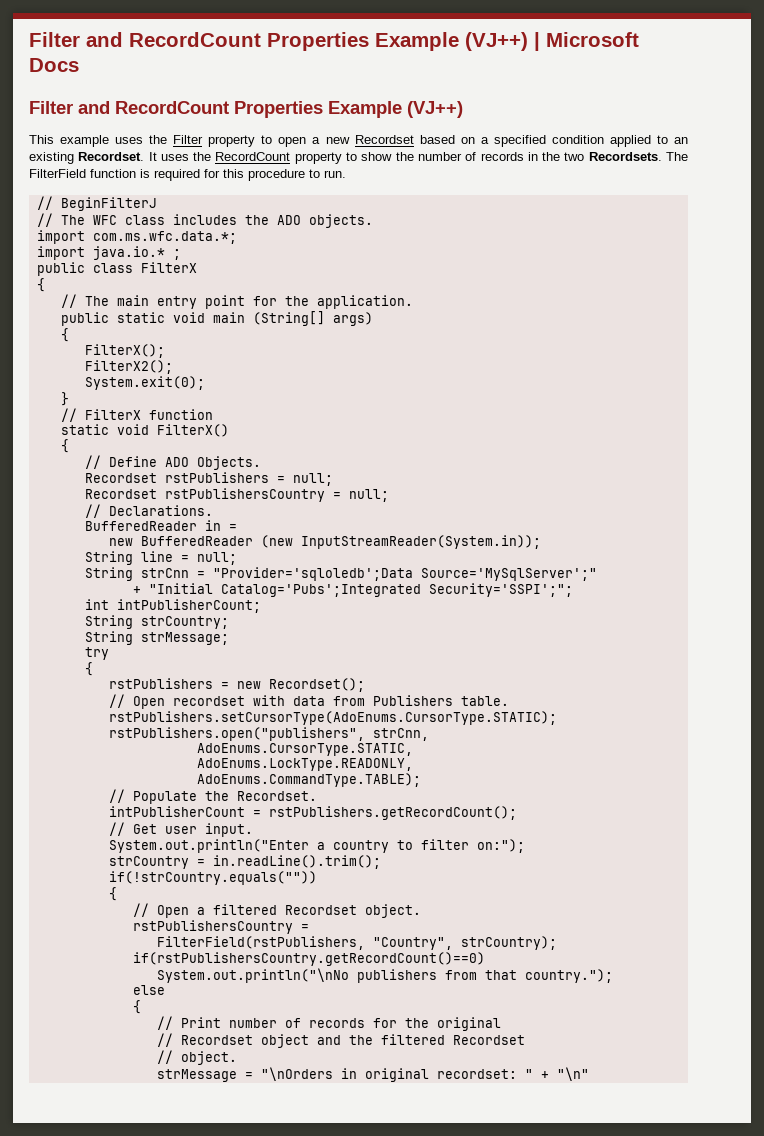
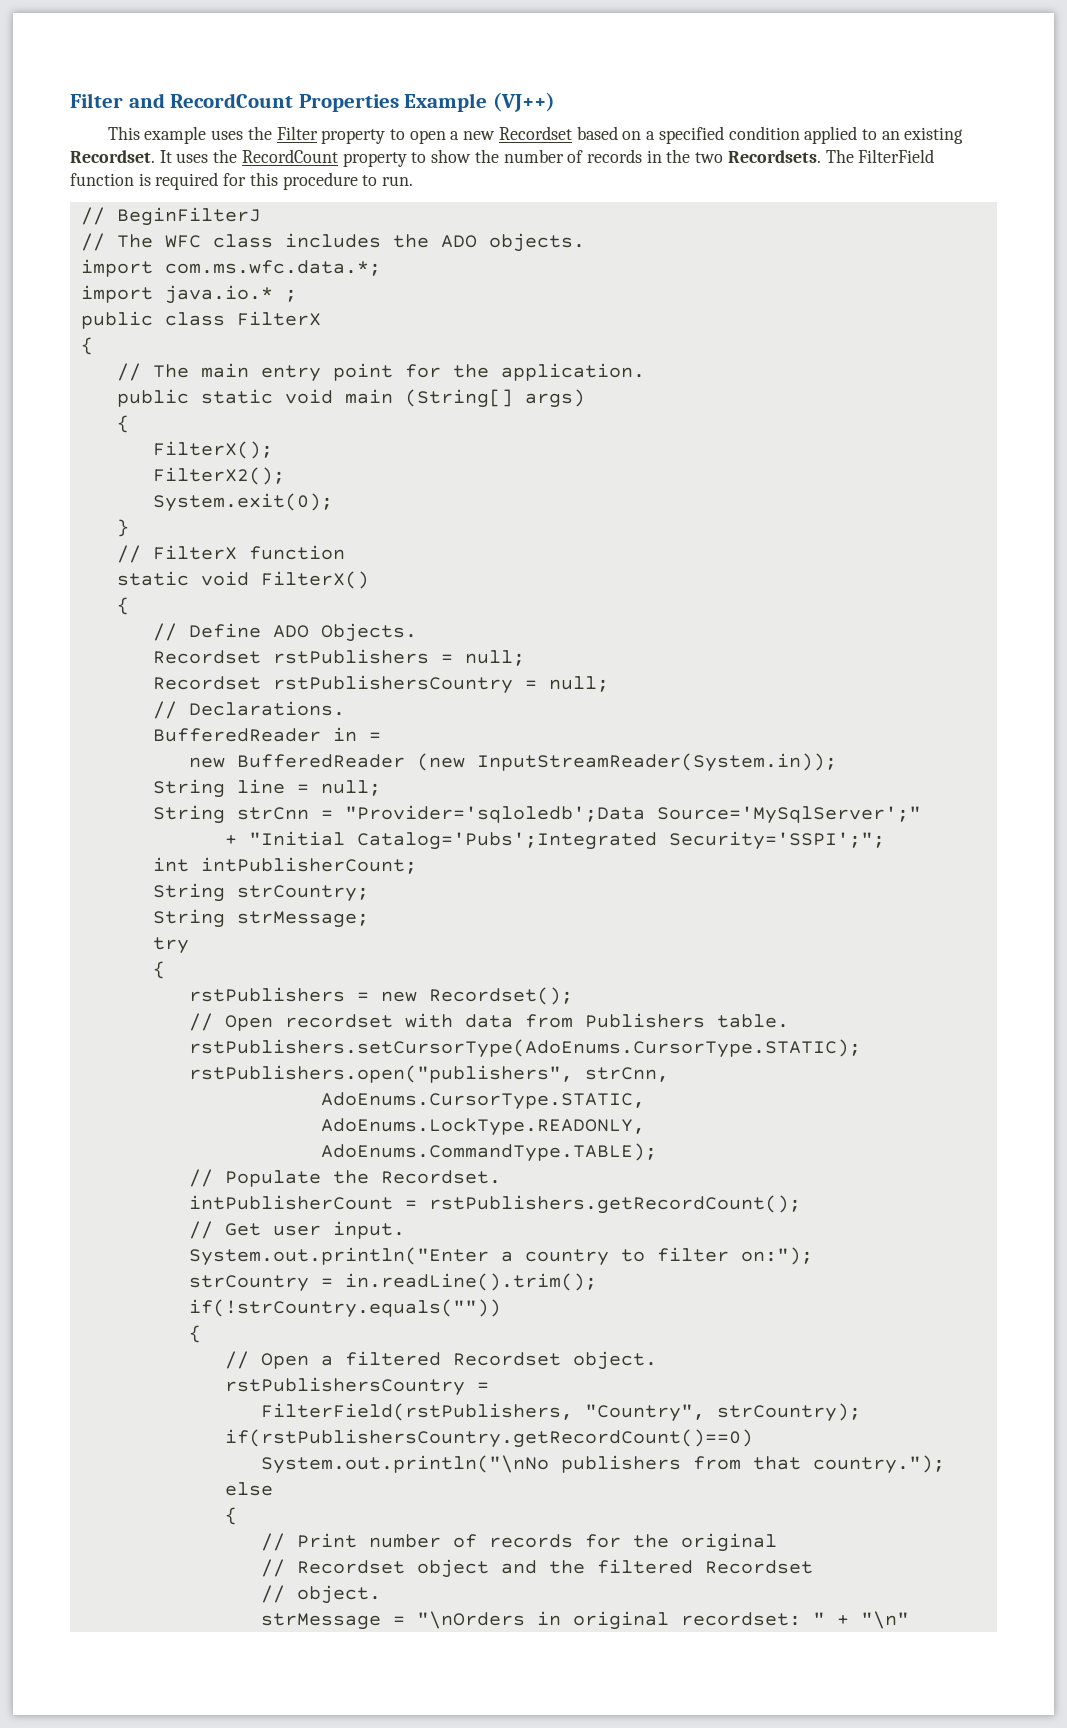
- Filter and RecordCount Properties Example (VJ++) | Microsoft Docs

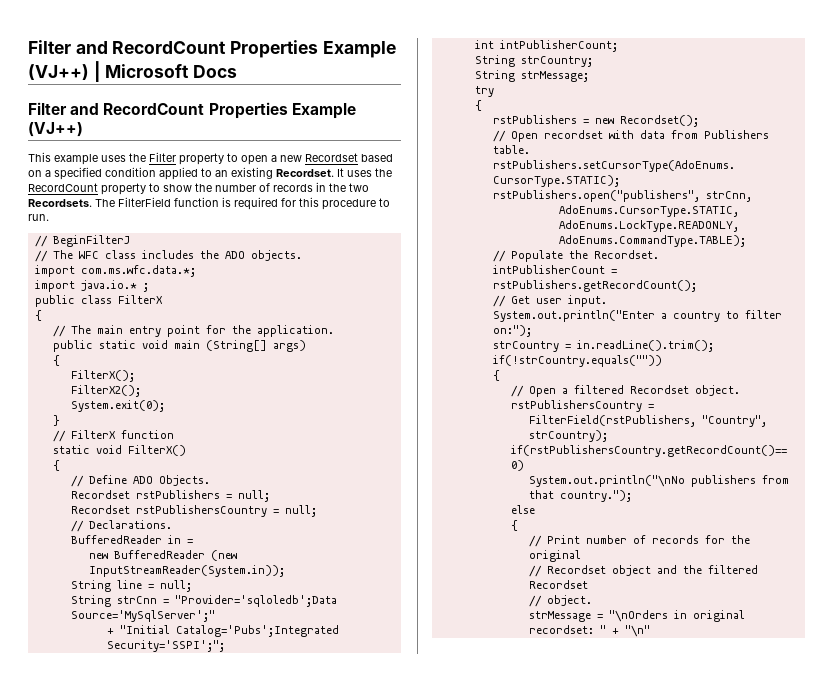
+ Filter and RecordCount Properties Example (VJ++) | Microsoft Docs

